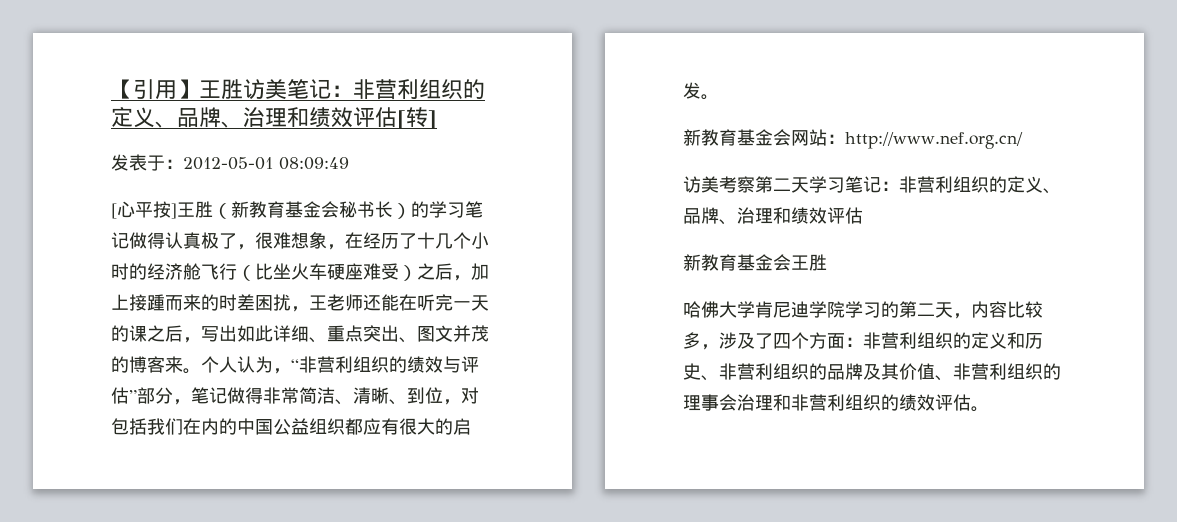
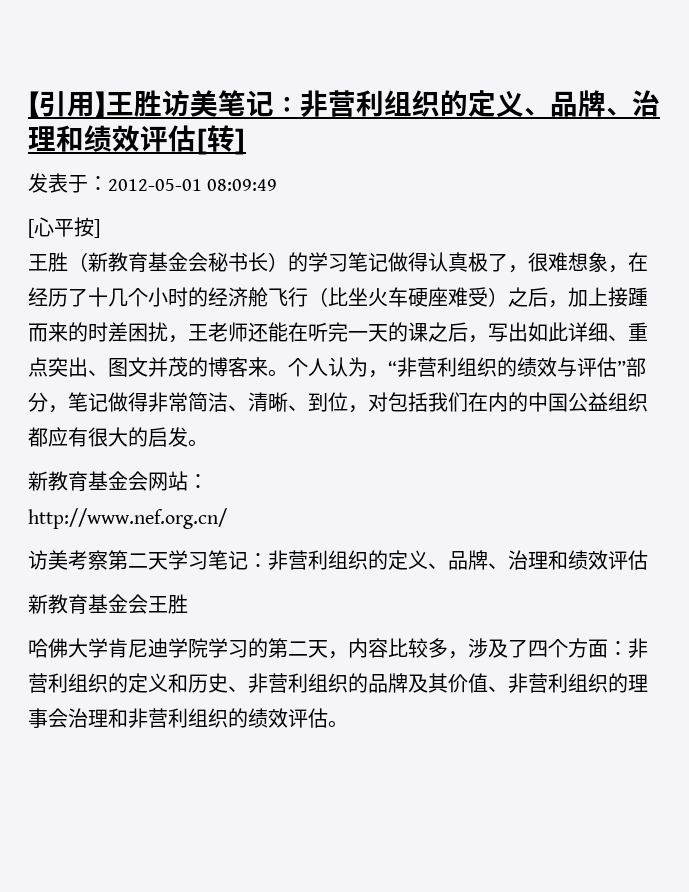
- [心平按]王胜（新教育基金会秘书长）的学习笔记做得认真极了，很难想象，在经历了十几个小时的经济舱飞行（比坐火车硬座难受）之后，加上接踵而来的时差困扰，王老师还能在听完一天的课之后，写出如此详细、重点突出、图文并茂的博客来。
+ [心平按]
+ 王胜（新教育基金会秘书长）的学习笔记做得认真极了，很难想象，在经历了十几个小时的经济舱飞行（比坐火车硬座难受）之后，加上接踵而来的时差困扰，王老师还能在听完一天的课之后，写出如此详细、重点突出、图文并茂的博客来。
- 新教育基金会网站：http://www.nef.org.cn/
+ 新教育基金会网站：
+ http://www.nef.org.cn/

